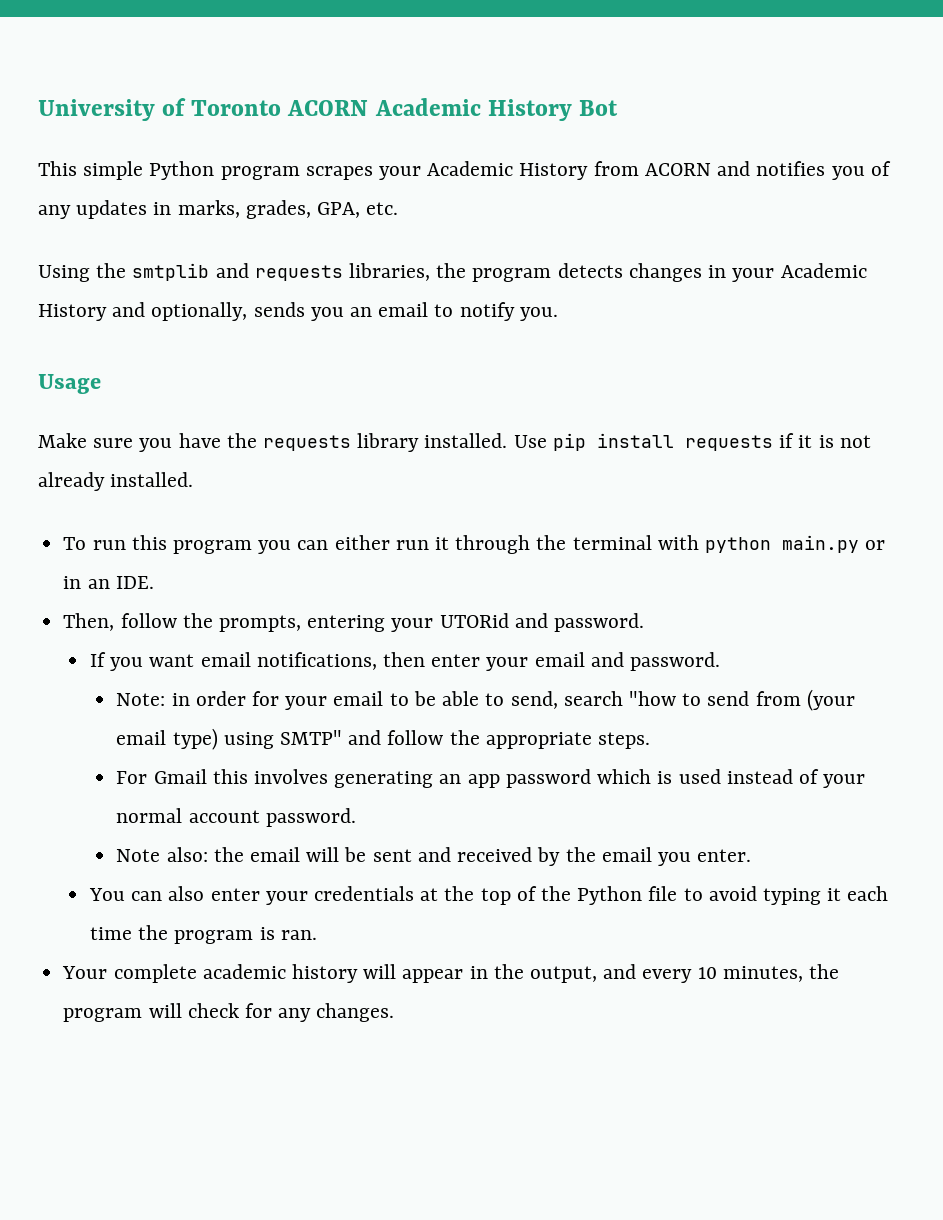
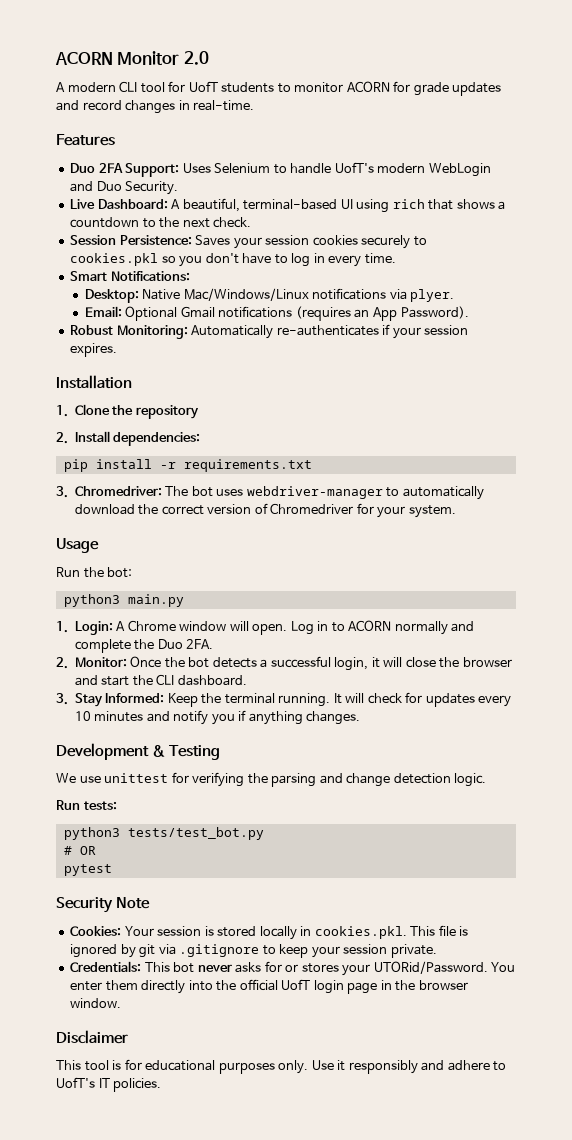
- University of Toronto ACORN Academic History Bot
- This simple Python program scrapes your Academic History from ACORN and notifies you of any updates in marks, grades, GPA, etc.
- Using the smtplib and requests libraries, the program detects changes in your Academic History and optionally, sends you an email to notify you.
+ ACORN Monitor 2.0
+ A modern CLI tool for UofT students to monitor ACORN for grade updates and record changes in real-time.
+ Features
+ Duo 2FA Support: Uses Selenium to handle UofT's modern WebLogin and Duo Security.
+ Live Dashboard: A beautiful, terminal-based UI using rich that shows a countdown to the next check.
+ Session Persistence: Saves your session cookies securely to cookies.pkl so you don't have to log in every time.
+ Smart Notifications:
+ Desktop: Native Mac/Windows/Linux notifications via plyer.
+ Email: Optional Gmail notifications (requires an App Password).
+ Robust Monitoring: Automatically re-authenticates if your session expires.
+ Installation
+ 1. Clone the repository
+ 2. Install dependencies:
+ pip install -r requirements.txt
+ 3. Chromedriver: The bot uses webdriver-manager to automatically download the correct version of Chromedriver for your system.
  Usage
- Make sure you have the requests library installed. Use pip install requests if it is not already installed.
- To run this program you can either run it through the terminal with python main.py or in an IDE.
- Then, follow the prompts, entering your UTORid and password.
- If you want email notifications, then enter your email and password.
- Note: in order for your email to be able to send, search "how to send from (your email type) using SMTP" and follow the appropriate steps.
- For Gmail this involves generating an app password which is used instead of your normal account password.
- Note also: the email will be sent and received by the email you enter.
- You can also enter your credentials at the top of the Python file to avoid typing it each time the program is ran.
- Your complete academic history will appear in the output, and every 10 minutes, the program will check for any changes.
+ Run the bot:
+ python3 main.py
+ 1. Login: A Chrome window will open. Log in to ACORN normally and complete the Duo 2FA.
+ 2. Monitor: Once the bot detects a successful login, it will close the browser and start the CLI dashboard.
+ 3. Stay Informed: Keep the terminal running. It will check for updates every 10 minutes and notify you if anything changes.
+ Development & Testing
+ We use unittest for verifying the parsing and change detection logic.
+ Run tests:
+ python3 tests/test_bot.py
+ # OR
+ pytest
+ Security Note
+ Cookies: Your session is stored locally in cookies.pkl. This file is ignored by git via .gitignore to keep your session private.
+ Credentials: This bot never asks for or stores your UTORid/Password. You enter them directly into the official UofT login page in the browser window.
+ Disclaimer
+ This tool is for educational purposes only. Use it responsibly and adhere to UofT's IT policies.

